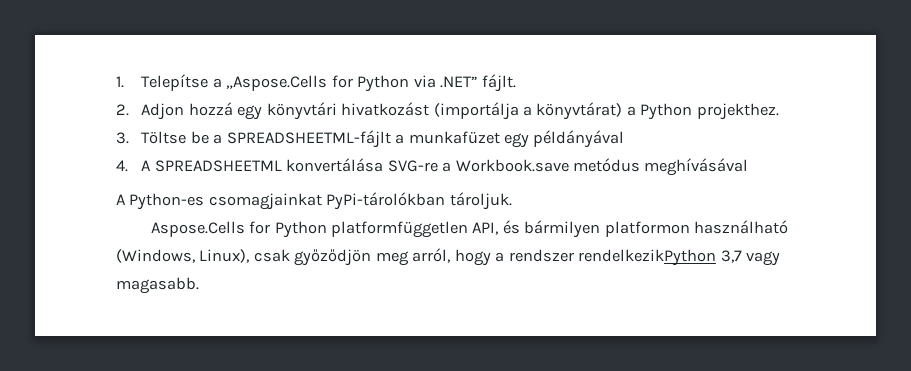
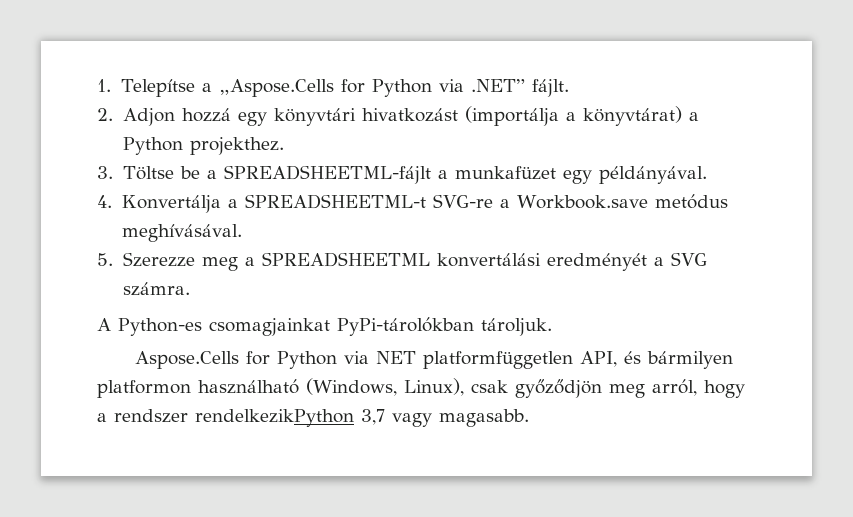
- 3. Töltse be a SPREADSHEETML-fájlt a munkafüzet egy példányával
+ 3. Töltse be a SPREADSHEETML-fájlt a munkafüzet egy példányával.
- 4. A SPREADSHEETML konvertálása SVG-re a Workbook.save metódus meghívásával
+ 4. Konvertálja a SPREADSHEETML-t SVG-re a Workbook.save metódus meghívásával.
+ 5. Szerezze meg a SPREADSHEETML konvertálási eredményét a SVG számra.
- Aspose.Cells for Python platformfüggetlen API, és bármilyen platformon használható (Windows, Linux), csak győződjön meg arról, hogy a rendszer rendelkezikPython 3,7 vagy magasabb.
+ Aspose.Cells for Python via NET platformfüggetlen API, és bármilyen platformon használható (Windows, Linux), csak győződjön meg arról, hogy a rendszer rendelkezikPython 3,7 vagy magasabb.

